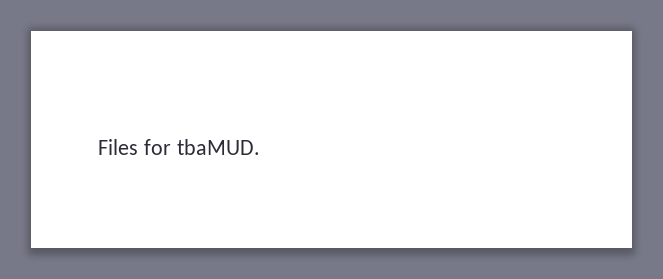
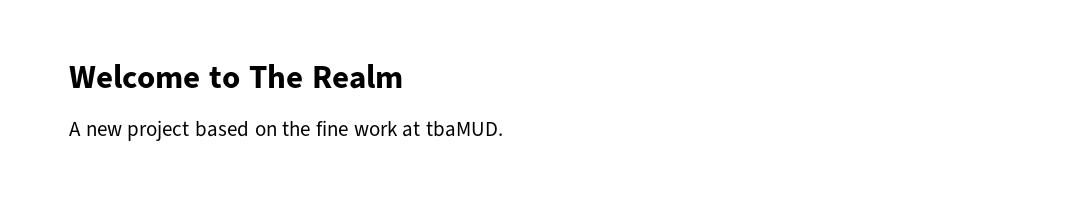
- Files for tbaMUD.
+ Welcome to The Realm
+ A new project based on the fine work at tbaMUD.

